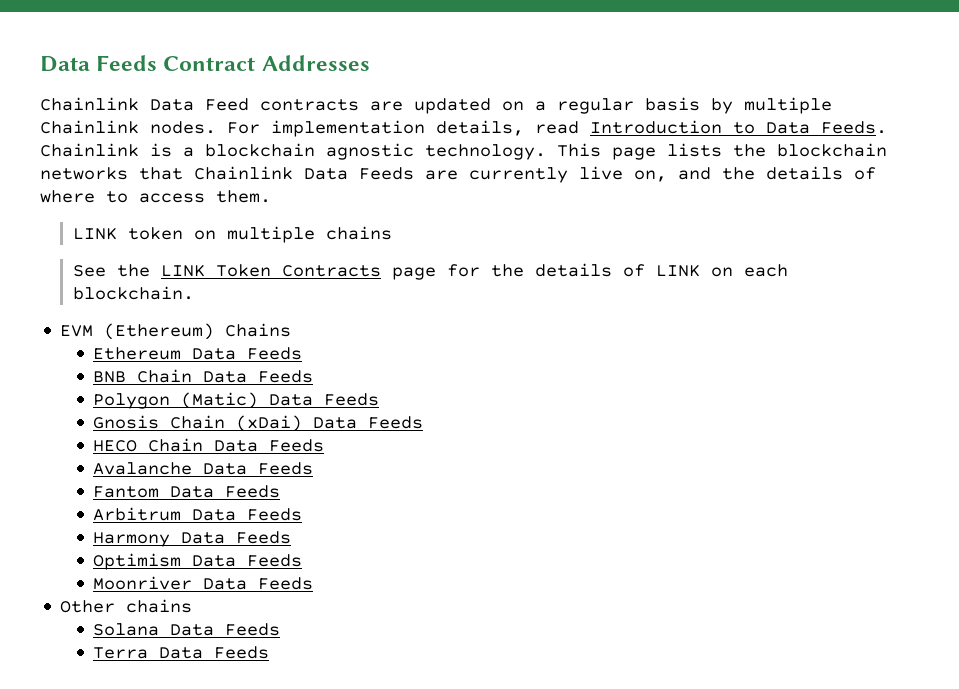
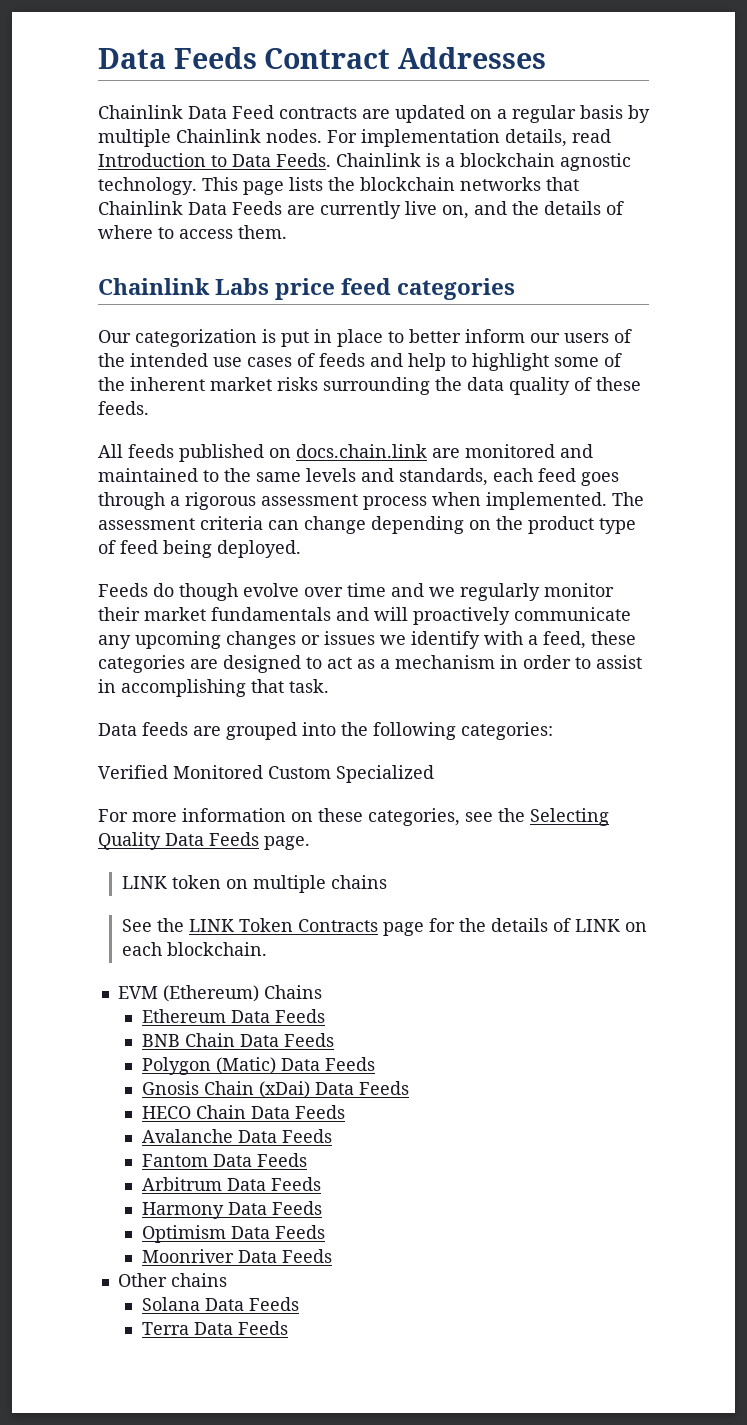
+ Chainlink Labs price feed categories
+ Our categorization is put in place to better inform our users of the intended use cases of feeds and help to highlight some of the inherent market risks surrounding the data quality of these feeds.
+ All feeds published on docs.chain.link are monitored and maintained to the same levels and standards, each feed goes through a rigorous assessment process when implemented. The assessment criteria can change depending on the product type of feed being deployed.
+ Feeds do though evolve over time and we regularly monitor their market fundamentals and will proactively communicate any upcoming changes or issues we identify with a feed, these categories are designed to act as a mechanism in order to assist in accomplishing that task.
+ Data feeds are grouped into the following categories:
+ Verified Monitored Custom Specialized
+ For more information on these categories, see the Selecting Quality Data Feeds page.

